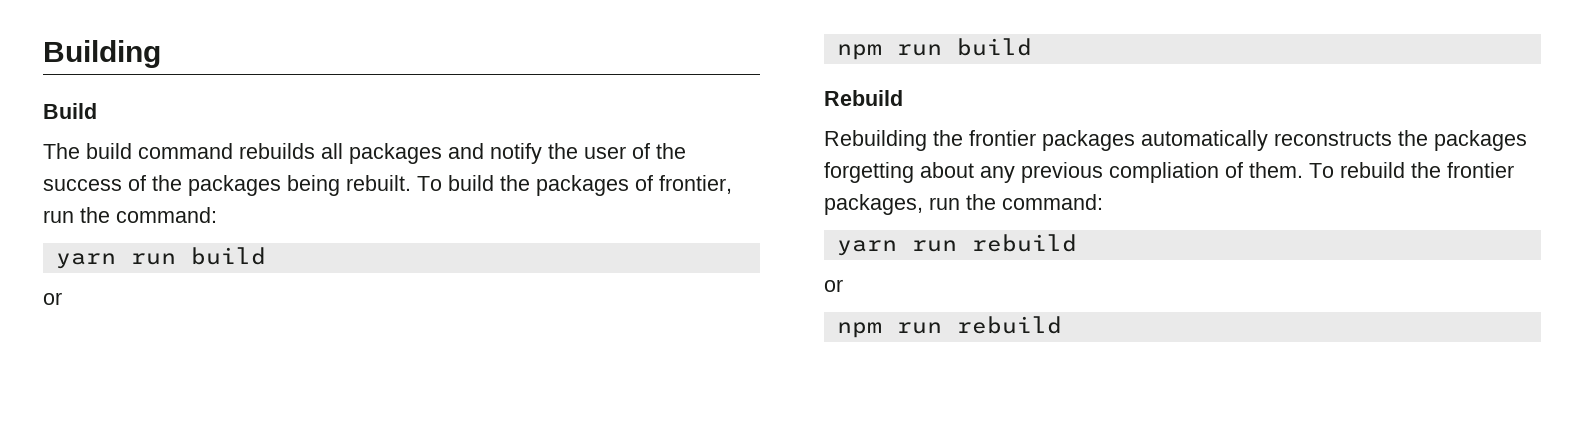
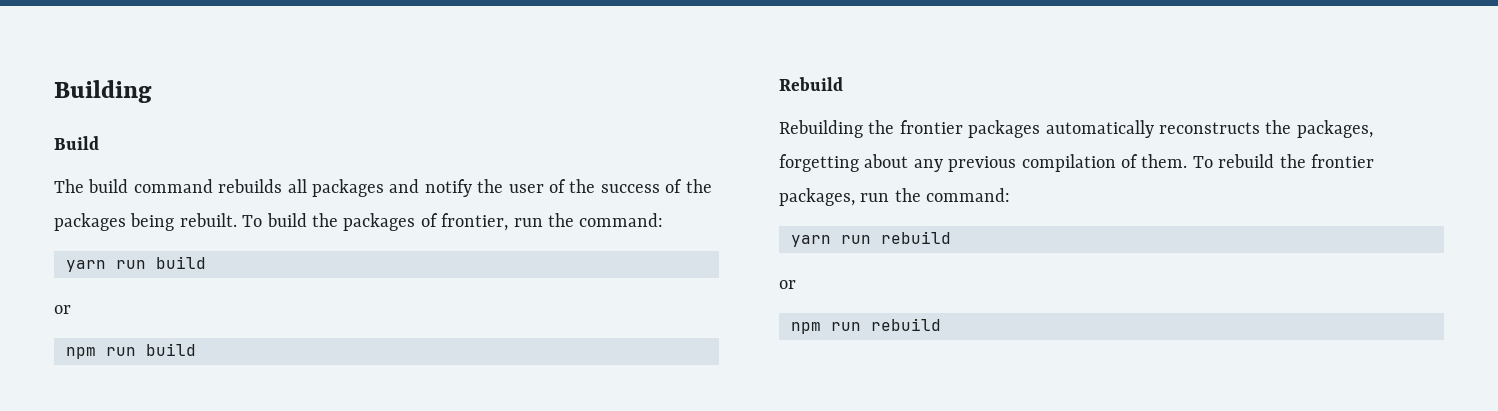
- Rebuilding the frontier packages automatically reconstructs the packages forgetting about any previous compliation of them.
+ Rebuilding the frontier packages automatically reconstructs the packages, forgetting about any previous compilation of them.

